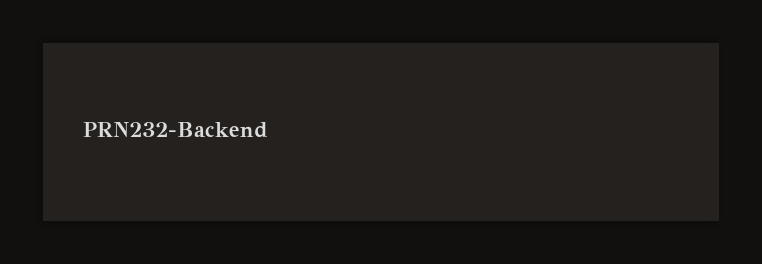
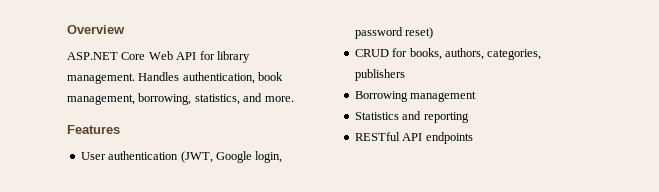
- PRN232-Backend
+ Overview
+ ASP.NET Core Web API for library management. Handles authentication, book management, borrowing, statistics, and more.
+ Features
+ User authentication (JWT, Google login, password reset)
+ CRUD for books, authors, categories, publishers
+ Borrowing management
+ Statistics and reporting
+ RESTful API endpoints

